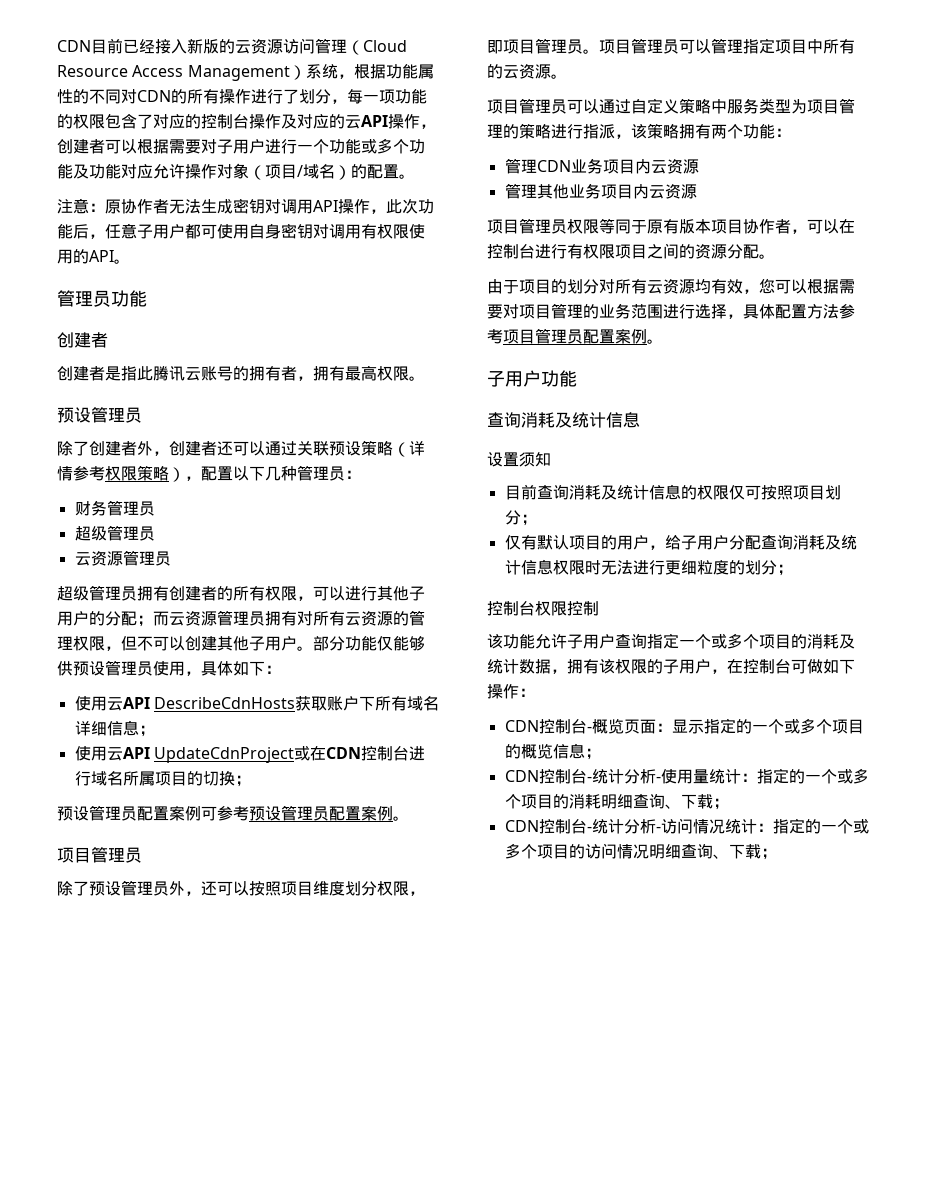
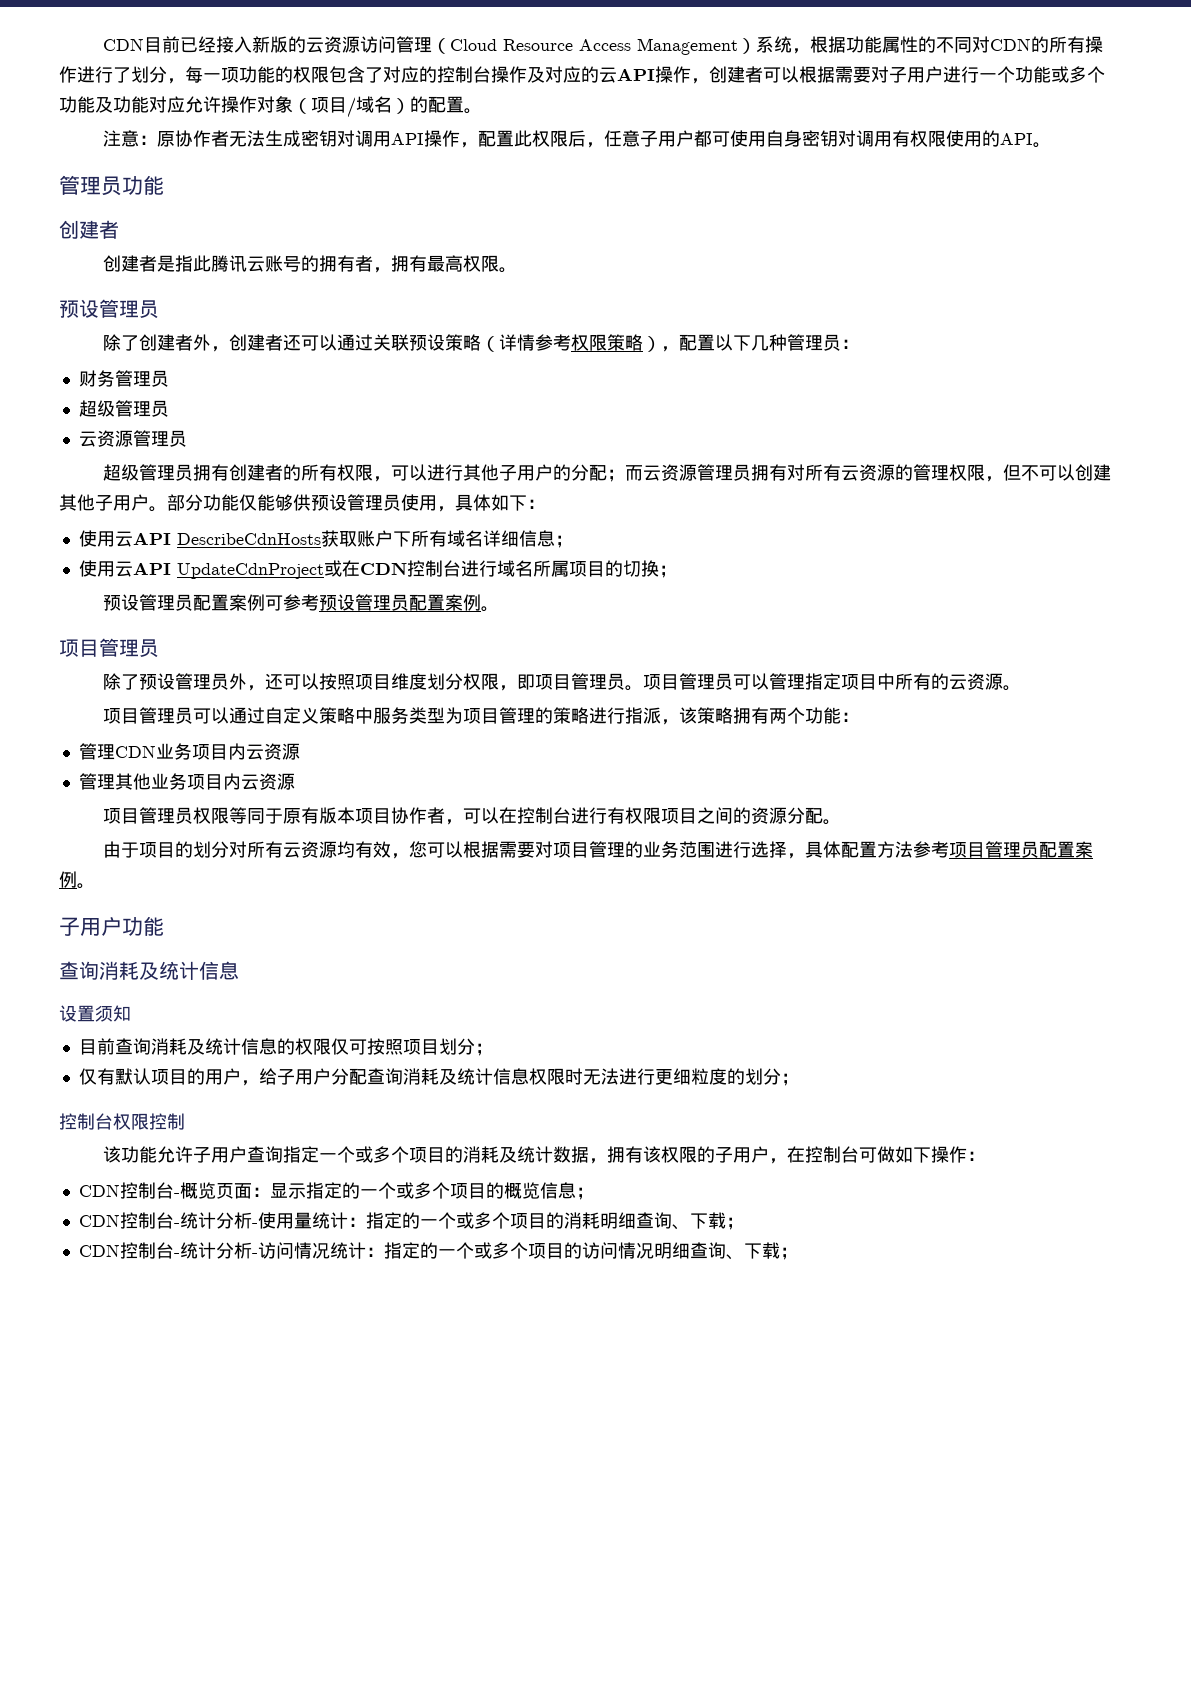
- 注意：原协作者无法生成密钥对调用API操作，此次功能后，任意子用户都可使用自身密钥对调用有权限使用的API。
+ 注意：原协作者无法生成密钥对调用API操作，配置此权限后，任意子用户都可使用自身密钥对调用有权限使用的API。

